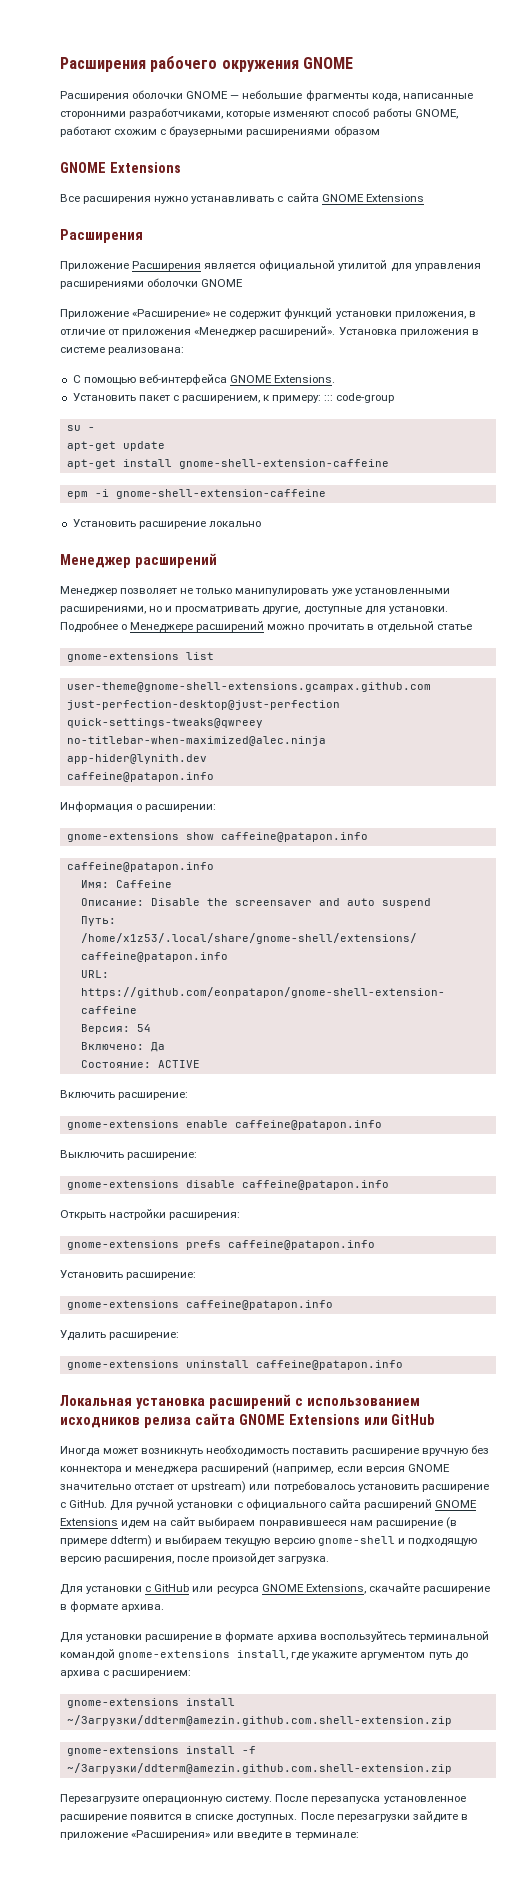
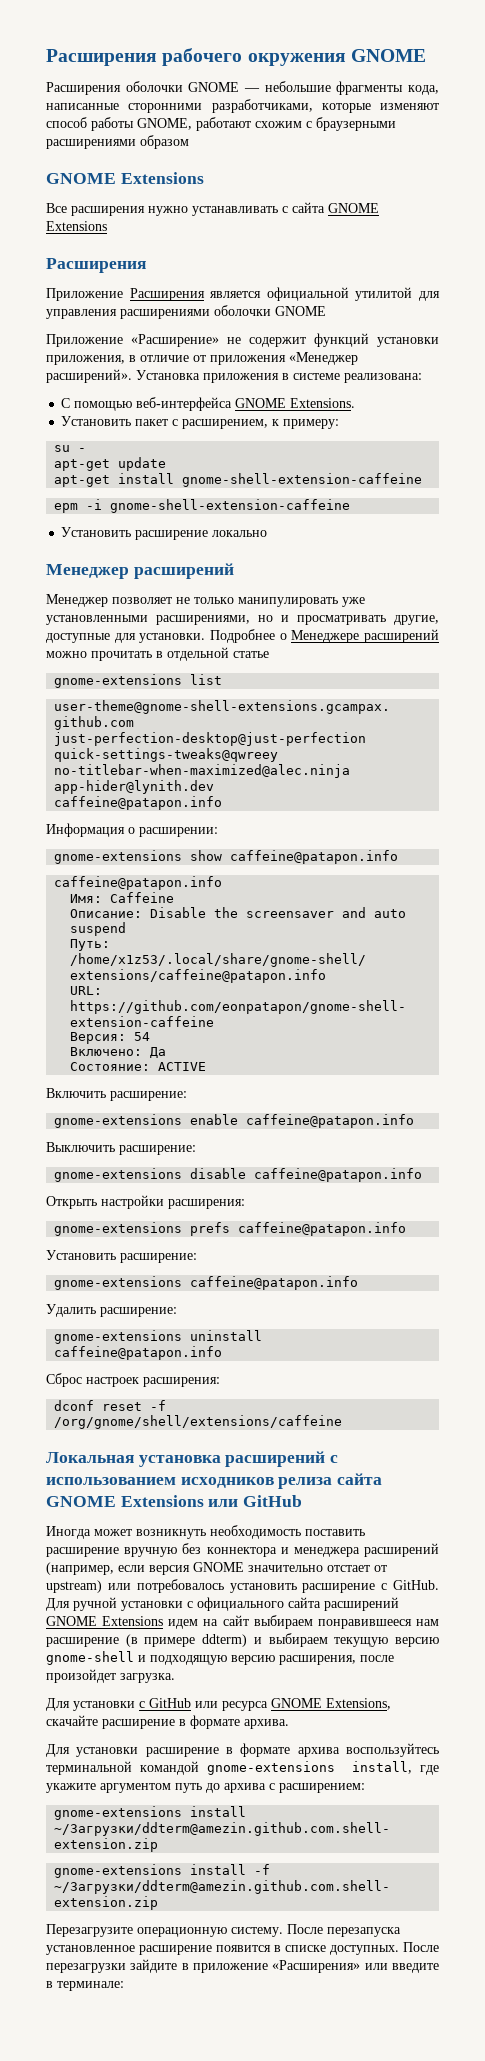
- Установить пакет с расширением, к примеру: ::: code-group
+ Установить пакет с расширением, к примеру:
+ Сброс настроек расширения:
+ dconf reset -f /org/gnome/shell/extensions/caffeine

